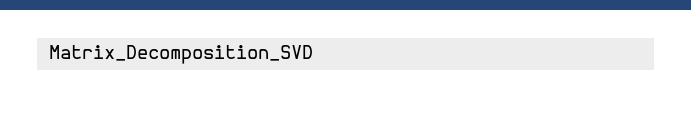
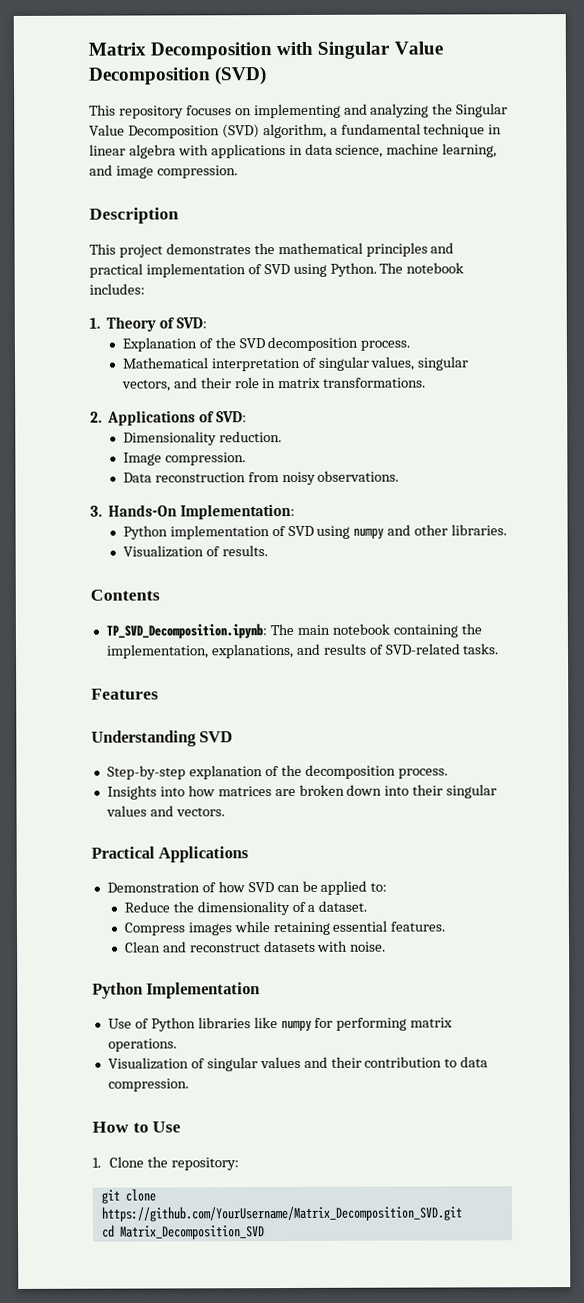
- Matrix_Decomposition_SVD
+ Matrix Decomposition with Singular Value Decomposition (SVD)
+ This repository focuses on implementing and analyzing the Singular Value Decomposition (SVD) algorithm, a fundamental technique in linear algebra with applications in data science, machine learning, and image compression.
+ Description
+ This project demonstrates the mathematical principles and practical implementation of SVD using Python. The notebook includes:
+ 1. Theory of SVD:
+ Explanation of the SVD decomposition process.
+ Mathematical interpretation of singular values, singular vectors, and their role in matrix transformations.
+ 2. Applications of SVD:
+ Dimensionality reduction.
+ Image compression.
+ Data reconstruction from noisy observations.
+ 3. Hands-On Implementation:
+ Python implementation of SVD using numpy and other libraries.
+ Visualization of results.
+ Contents
+ TP_SVD_Decomposition.ipynb: The main notebook containing the implementation, explanations, and results of SVD-related tasks.
+ Features
+ Understanding SVD
+ Step-by-step explanation of the decomposition process.
+ Insights into how matrices are broken down into their singular values and vectors.
+ Practical Applications
+ Demonstration of how SVD can be applied to:
+ Reduce the dimensionality of a dataset.
+ Compress images while retaining essential features.
+ Clean and reconstruct datasets with noise.
+ Python Implementation
+ Use of Python libraries like numpy for performing matrix operations.
+ Visualization of singular values and their contribution to data compression.
+ How to Use
+ 1. Clone the repository:
+ git clone https://github.com/YourUsername/Matrix_Decomposition_SVD.git
+ cd Matrix_Decomposition_SVD

